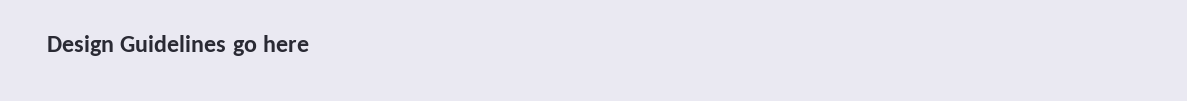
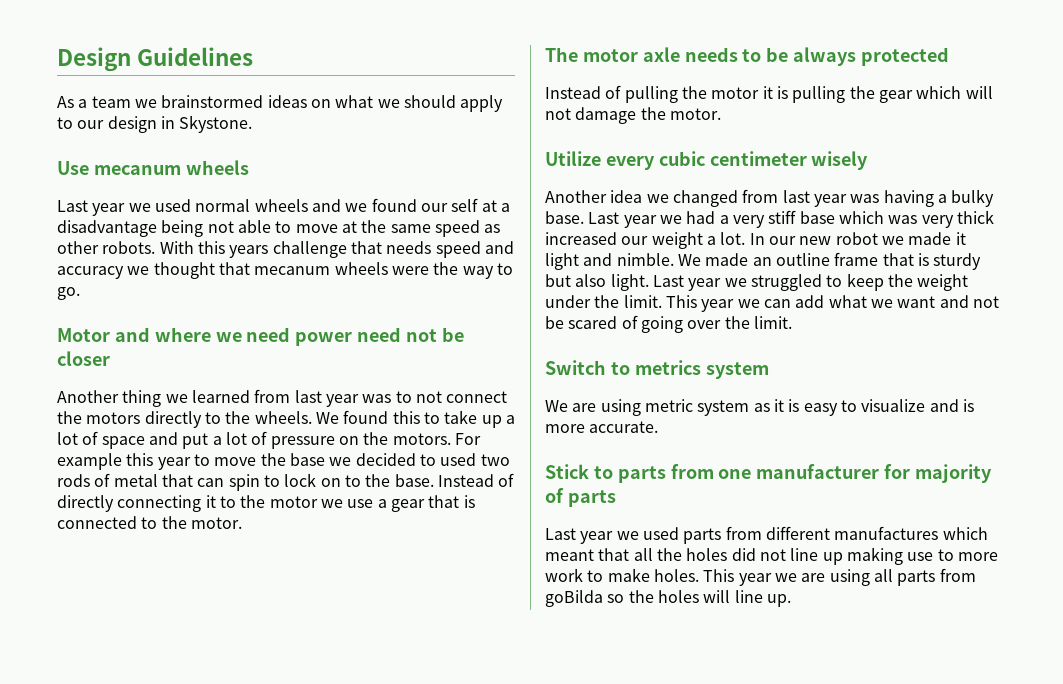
- Design Guidelines go here
+ Design Guidelines
+ As a team we brainstormed ideas on what we should apply to our design in Skystone.
+ Use mecanum wheels
+ Last year we used normal wheels and we found our self at a disadvantage being not able to move at the same speed as other robots. With this years challenge that needs speed and accuracy we thought that mecanum wheels were the way to go.
+ Motor and where we need power need not be closer
+ Another thing we learned from last year was to not connect the motors directly to the wheels. We found this to take up a lot of space and put a lot of pressure on the motors. For example this year to move the base we decided to used two rods of metal that can spin to lock on to the base. Instead of directly connecting it to the motor we use a gear that is connected to the motor.
+ The motor axle needs to be always protected
+ Instead of pulling the motor it is pulling the gear which will not damage the motor.
+ Utilize every cubic centimeter wisely
+ Another idea we changed from last year was having a bulky base. Last year we had a very stiff base which was very thick increased our weight a lot. In our new robot we made it light and nimble. We made an outline frame that is sturdy but also light. Last year we struggled to keep the weight under the limit. This year we can add what we want and not be scared of going over the limit.
+ Switch to metrics system
+ We are using metric system as it is easy to visualize and is more accurate.
+ Stick to parts from one manufacturer for majority of parts
+ Last year we used parts from different manufactures which meant that all the holes did not line up making use to more work to make holes. This year we are using all parts from goBilda so the holes will line up.

